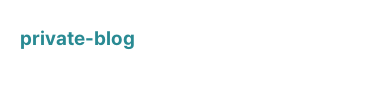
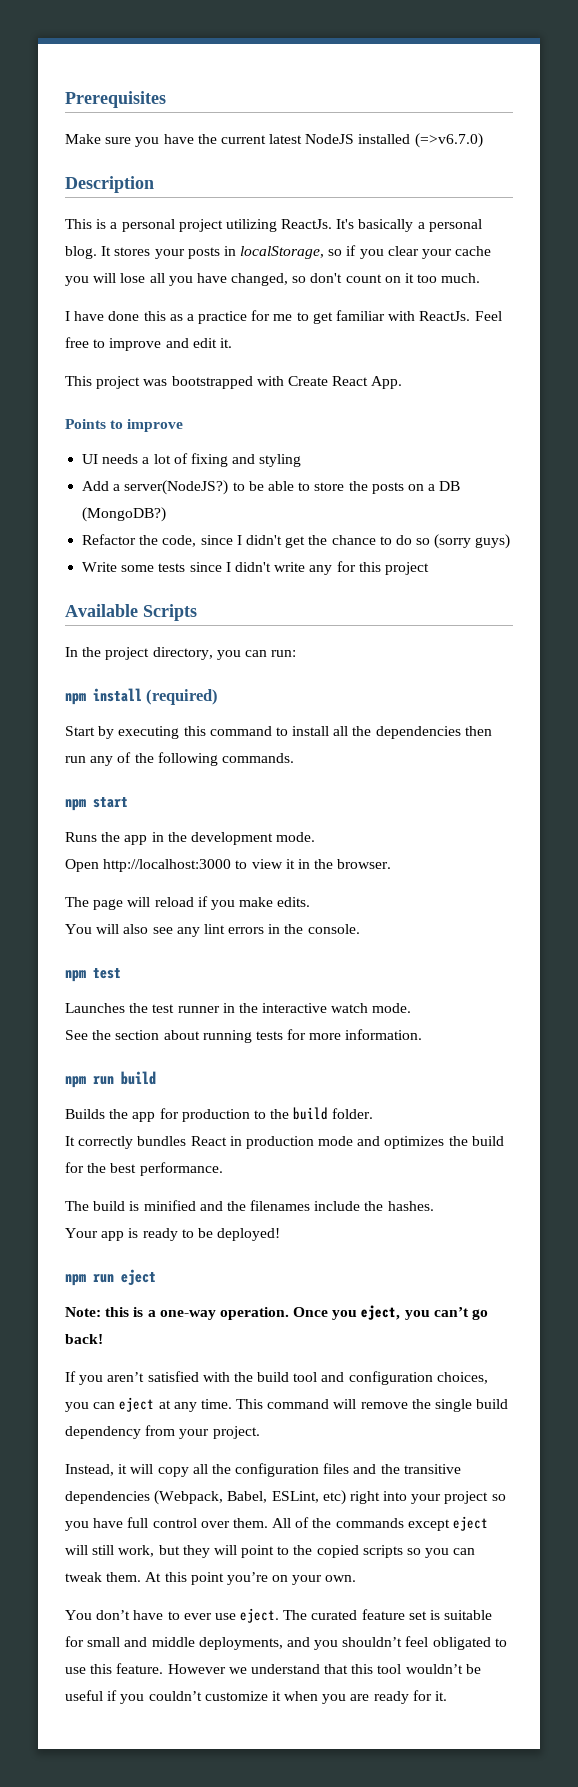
- private-blog
+ Prerequisites
+ Make sure you have the current latest NodeJS installed (=>v6.7.0)
+ Description
+ This is a personal project utilizing ReactJs. It's basically a personal blog. It stores your posts in localStorage, so if you clear your cache you will lose all you have changed, so don't count on it too much.
+ I have done this as a practice for me to get familiar with ReactJs. Feel free to improve and edit it.
+ This project was bootstrapped with Create React App.
+ Points to improve
+ UI needs a lot of fixing and styling
+ Add a server(NodeJS?) to be able to store the posts on a DB (MongoDB?)
+ Refactor the code, since I didn't get the chance to do so (sorry guys)
+ Write some tests since I didn't write any for this project
+ Available Scripts
+ In the project directory, you can run:
+ npm install (required)
+ Start by executing this command to install all the dependencies then run any of the following commands.
+ npm start
+ Runs the app in the development mode.
+ Open http://localhost:3000 to view it in the browser.
+ The page will reload if you make edits.
+ You will also see any lint errors in the console.
+ npm test
+ Launches the test runner in the interactive watch mode.
+ See the section about running tests for more information.
+ npm run build
+ Builds the app for production to the build folder.
+ It correctly bundles React in production mode and optimizes the build for the best performance.
+ The build is minified and the filenames include the hashes.
+ Your app is ready to be deployed!
+ npm run eject
+ Note: this is a one-way operation. Once you eject, you can’t go back!
+ If you aren’t satisfied with the build tool and configuration choices, you can eject at any time. This command will remove the single build dependency from your project.
+ Instead, it will copy all the configuration files and the transitive dependencies (Webpack, Babel, ESLint, etc) right into your project so you have full control over them. All of the commands except eject will still work, but they will point to the copied scripts so you can tweak them. At this point you’re on your own.
+ You don’t have to ever use eject. The curated feature set is suitable for small and middle deployments, and you shouldn’t feel obligated to use this feature. However we understand that this tool wouldn’t be useful if you couldn’t customize it when you are ready for it.

